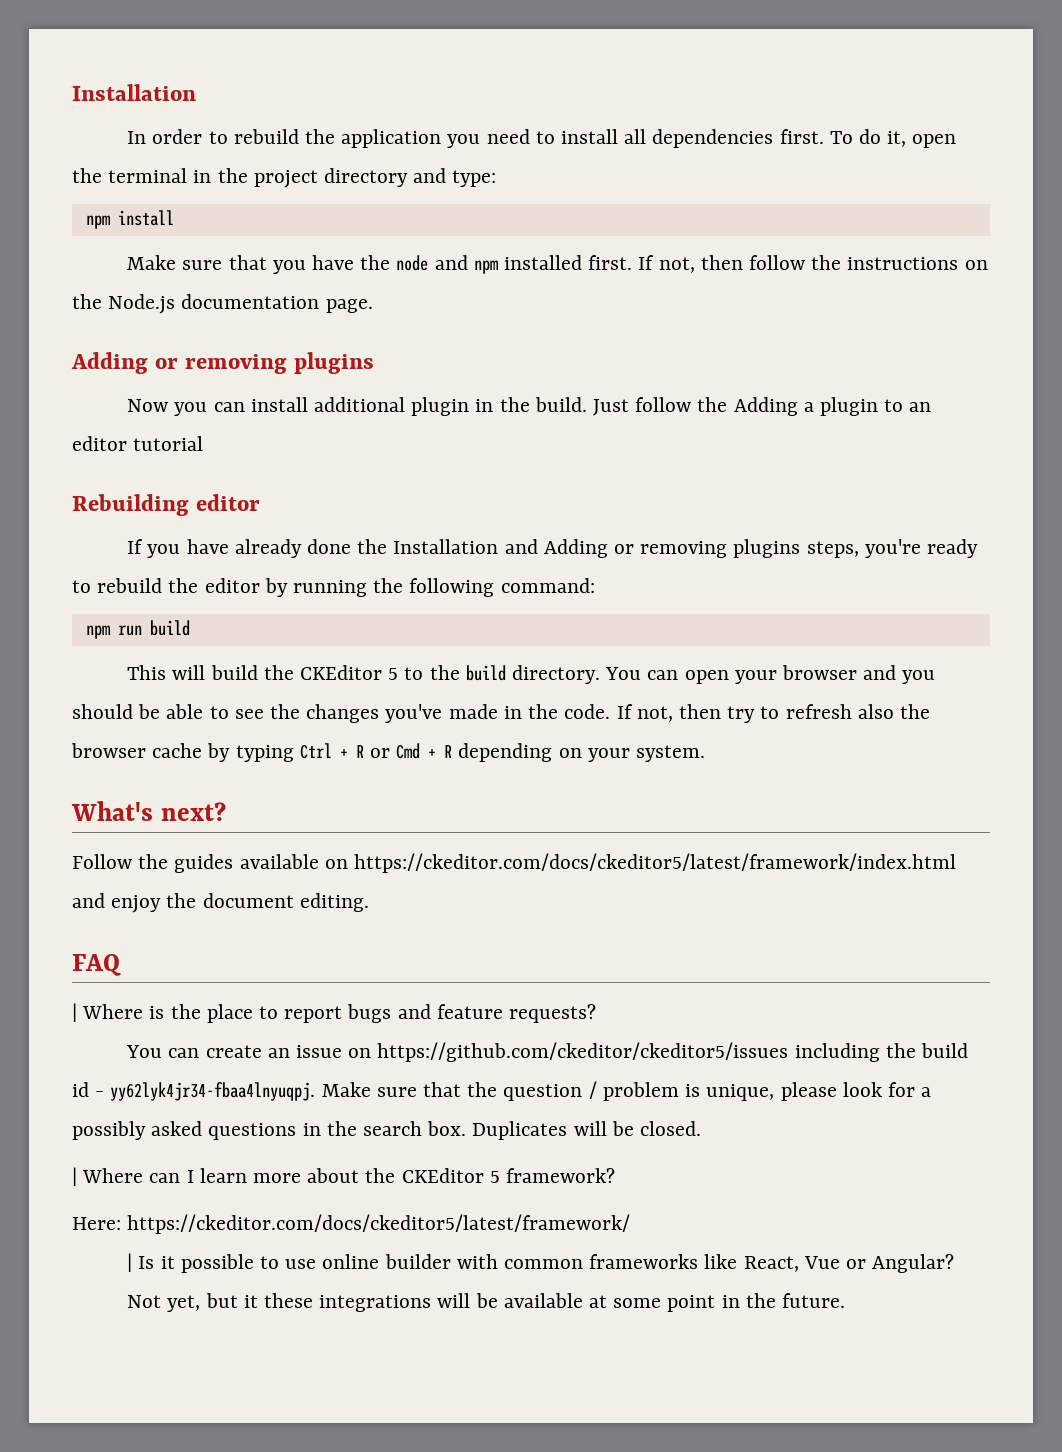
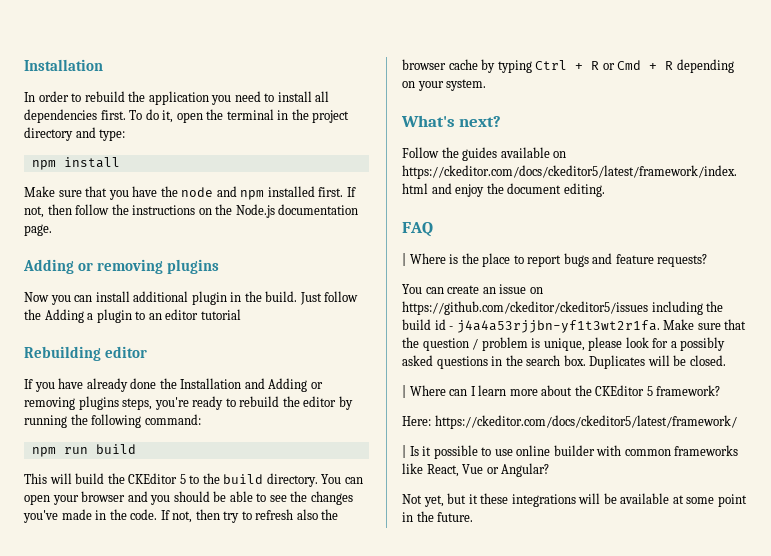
- You can create an issue on https://github.com/ckeditor/ckeditor5/issues including the build id - yy62lyk4jr34-fbaa4lnyuqpj.
+ You can create an issue on https://github.com/ckeditor/ckeditor5/issues including the build id - j4a4a53rjjbn-yf1t3wt2r1fa.

